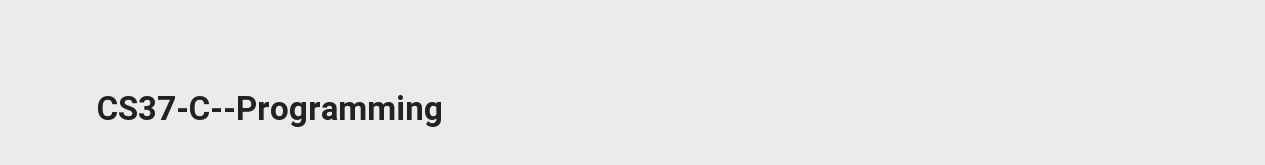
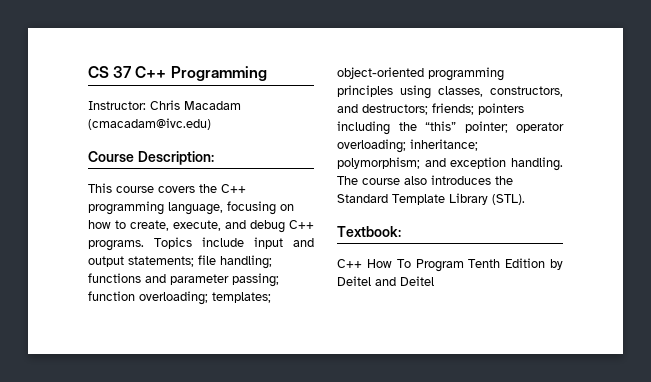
- CS37-C--Programming
+ CS 37 C++ Programming
+ Instructor: Chris Macadam (cmacadam@ivc.edu)
+ Course Description:
+ This course covers the C++ programming language, focusing on how to create, execute, and debug C++ programs. Topics include input and output statements; file handling; functions and parameter passing; function overloading; templates; object-oriented programming principles using classes, constructors, and destructors; friends; pointers including the “this” pointer; operator overloading; inheritance; polymorphism; and exception handling. The course also introduces the Standard Template Library (STL).
+ Textbook:
+ C++ How To Program Tenth Edition by Deitel and Deitel

